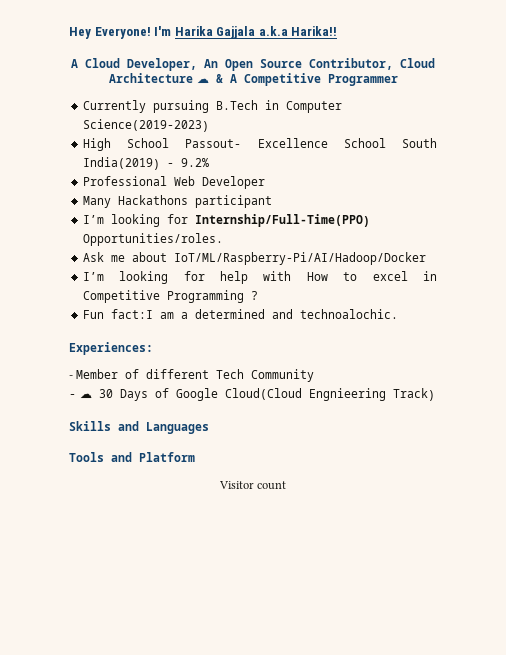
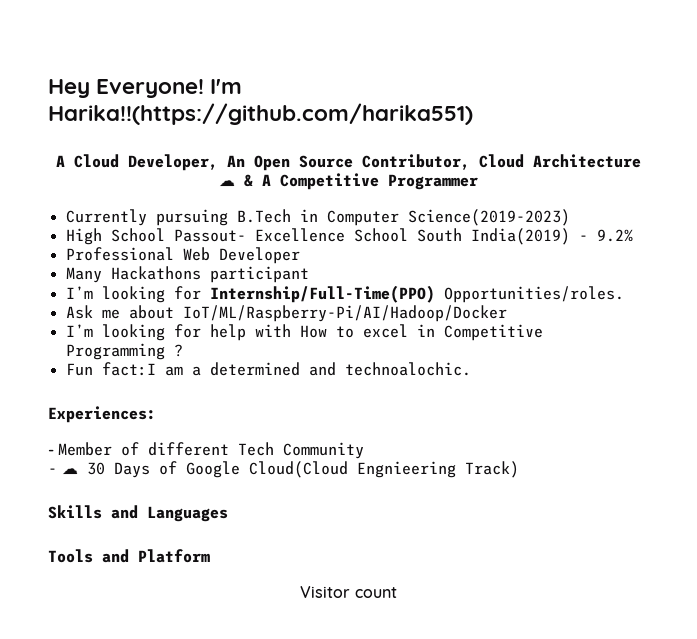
- I'm Harika Gajjala a.k.a Harika!!
+ I'm Harika!!(https://github.com/harika551)

